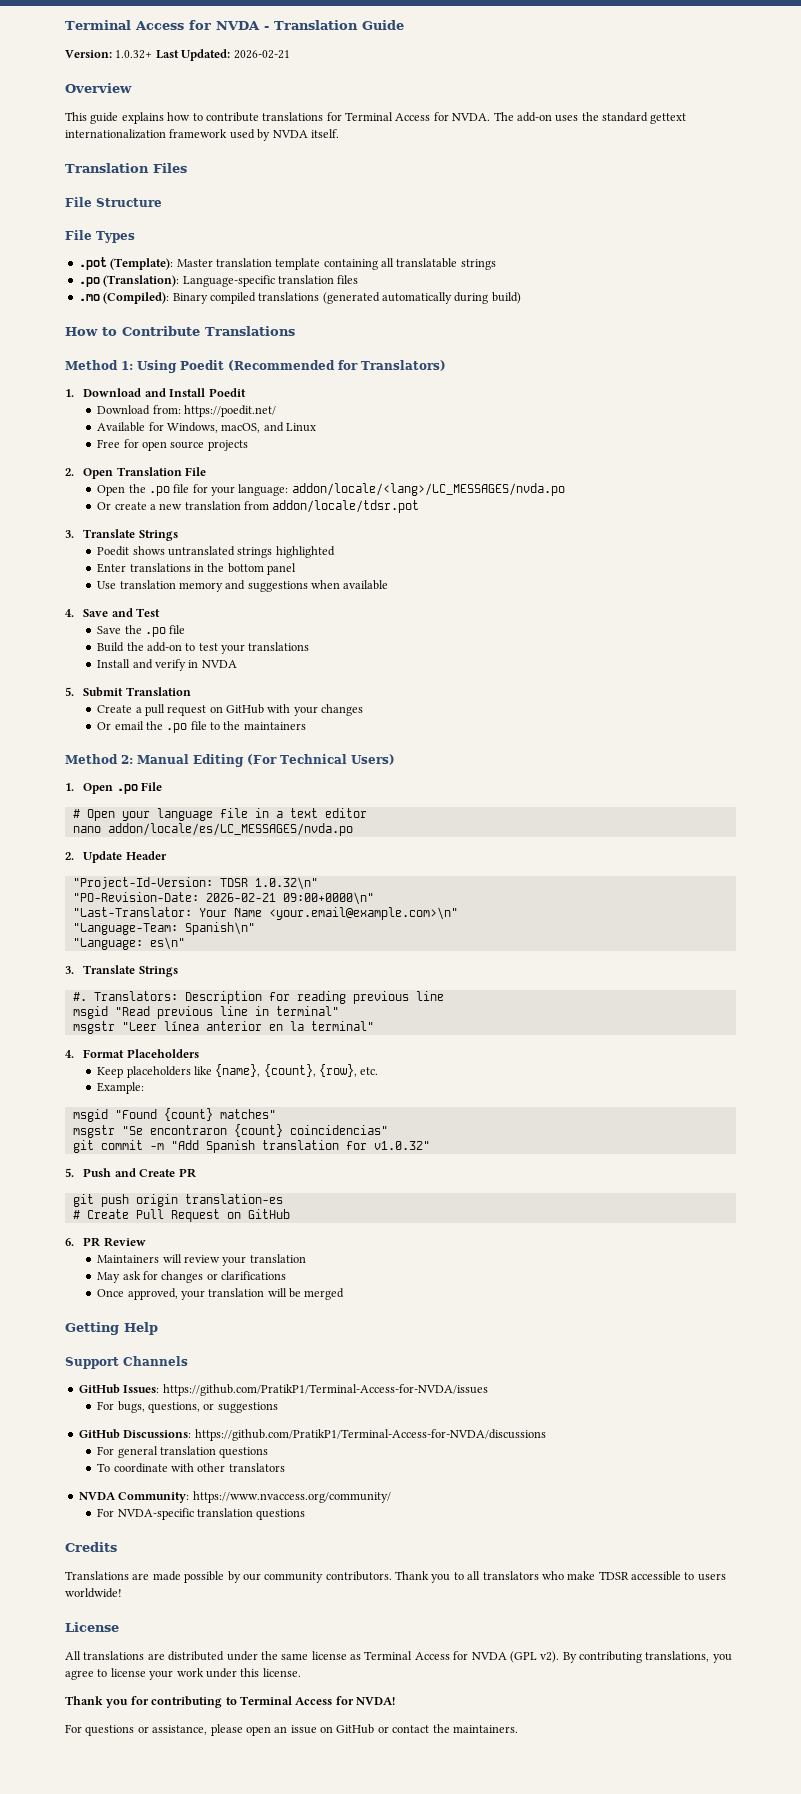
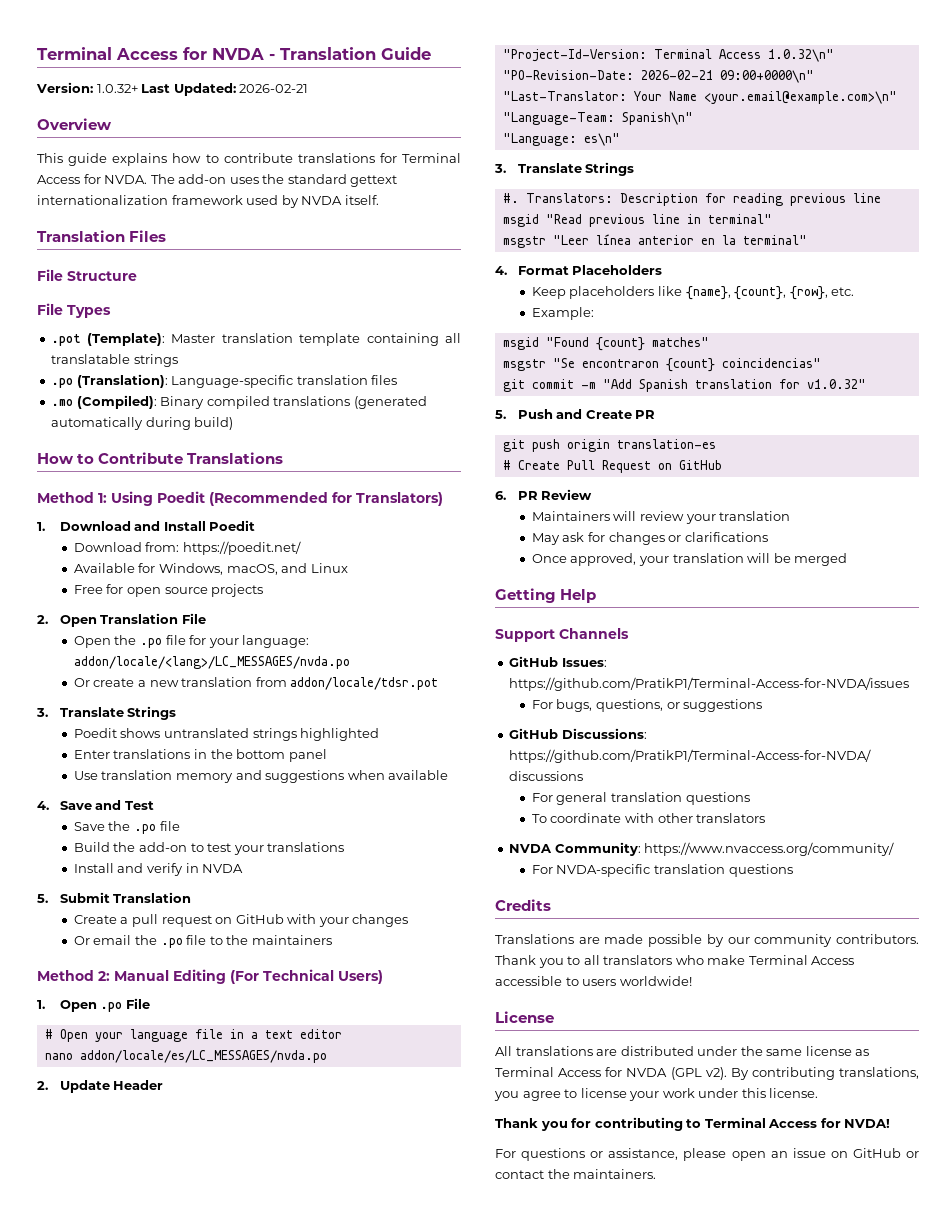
- "Project-Id-Version: TDSR 1.0.32\n"
+ "Project-Id-Version: Terminal Access 1.0.32\n"
- Thank you to all translators who make TDSR accessible to users worldwide!
+ Thank you to all translators who make Terminal Access accessible to users worldwide!

